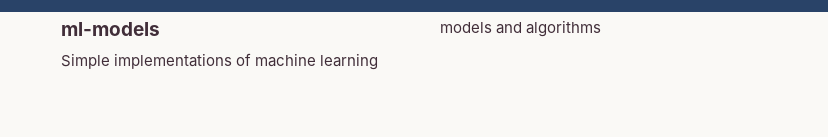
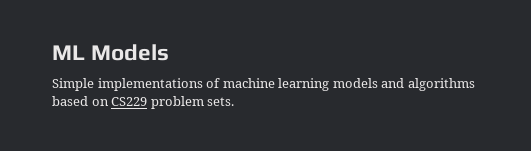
- ml-models
+ ML Models
- Simple implementations of machine learning models and algorithms
+ Simple implementations of machine learning models and algorithms based on CS229 problem sets.

